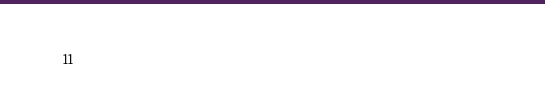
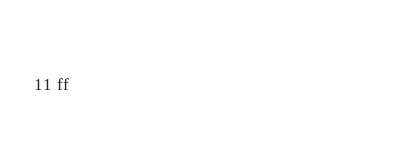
- 11
+ 11 ff

